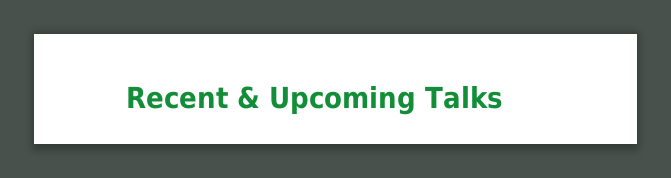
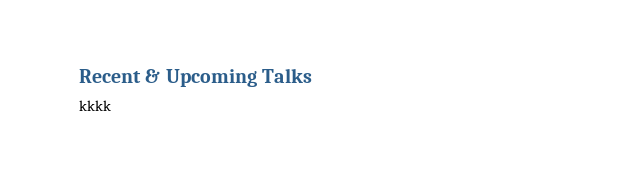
+ kkkk

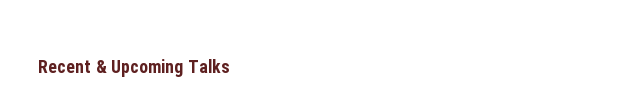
- kkkk

